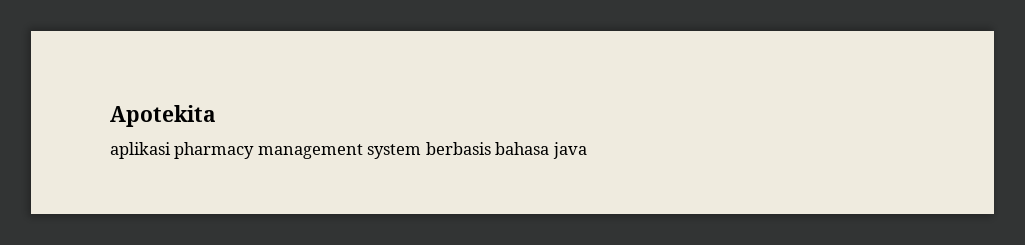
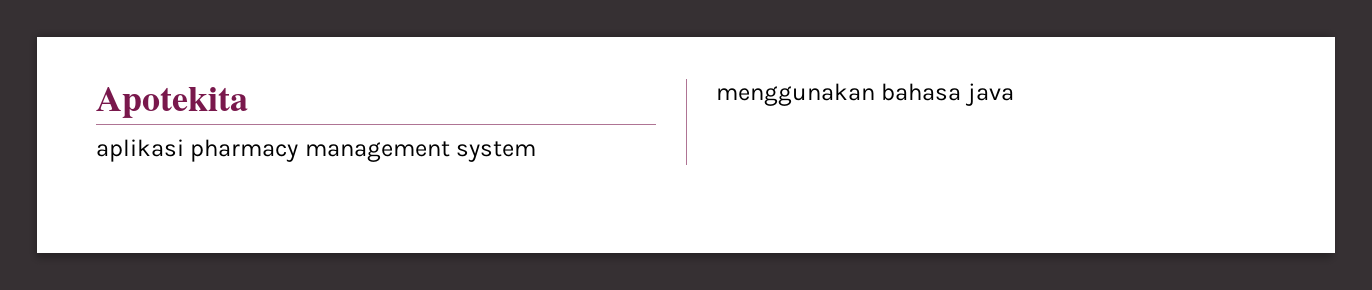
- aplikasi pharmacy management system berbasis bahasa java
+ aplikasi pharmacy management system menggunakan bahasa java

